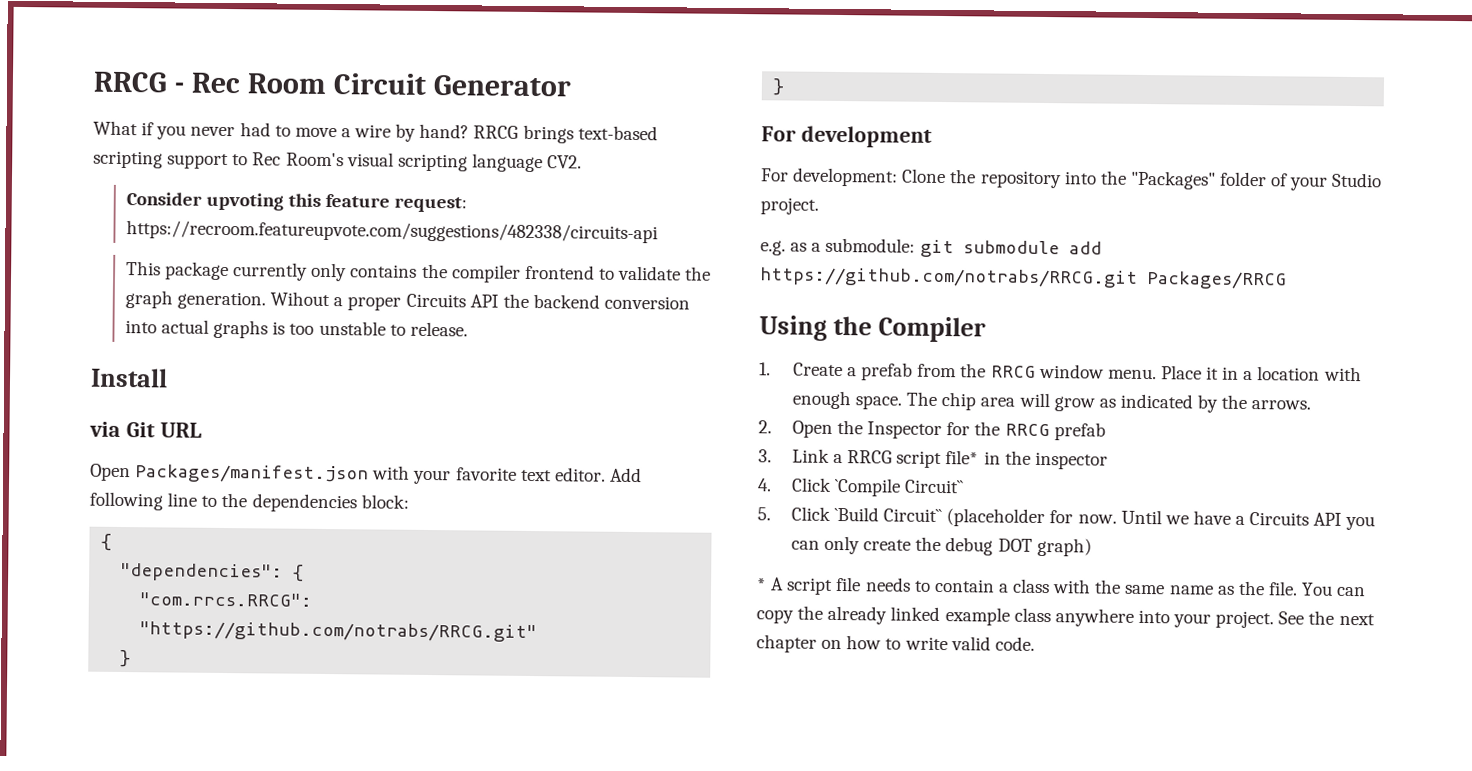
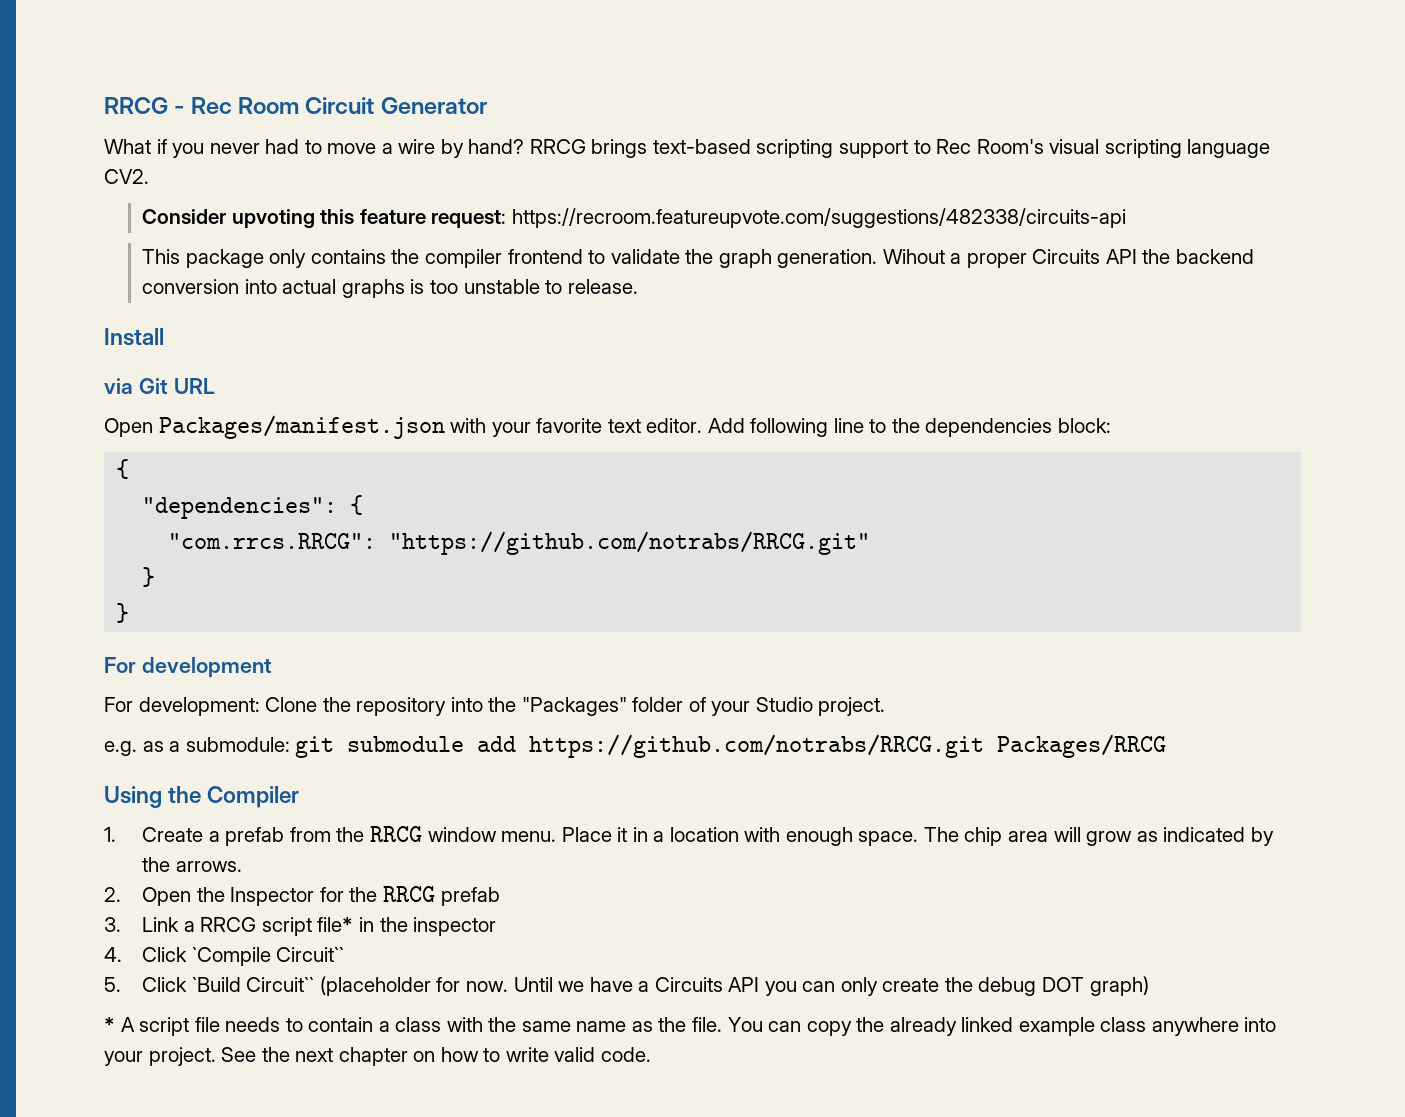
- This package currently only contains the compiler frontend to validate the graph generation.
+ This package only contains the compiler frontend to validate the graph generation.

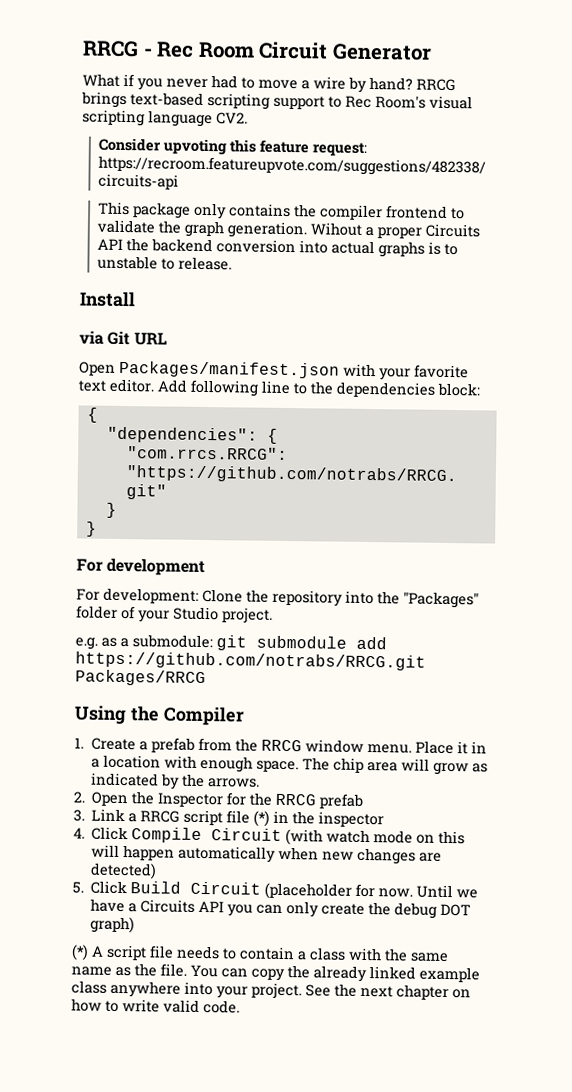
- Wihout a proper Circuits API the backend conversion into actual graphs is too unstable to release.
+ Wihout a proper Circuits API the backend conversion into actual graphs is to unstable to release.
- 3. Link a RRCG script file* in the inspector
+ 3. Link a RRCG script file (*) in the inspector
- 4. Click `Compile Circuit``
+ 4. Click Compile Circuit (with watch mode on this will happen automatically when new changes are detected)
- 5. Click `Build Circuit`` (placeholder for now.
+ 5. Click Build Circuit (placeholder for now.
- * A script file needs to contain a class with the same name as the file.
+ (*) A script file needs to contain a class with the same name as the file.

